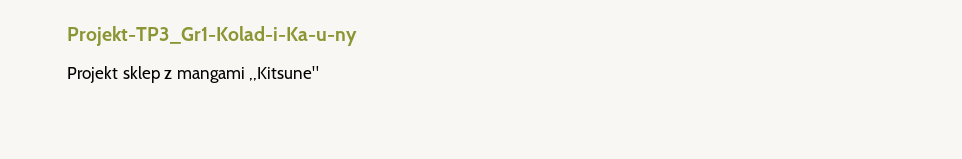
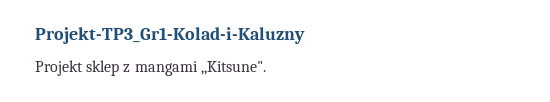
- Projekt-TP3_Gr1-Kolad-i-Ka-u-ny
+ Projekt-TP3_Gr1-Kolad-i-Kaluzny
- Projekt sklep z mangami ,,Kitsune"
+ Projekt sklep z mangami ,,Kitsune".

